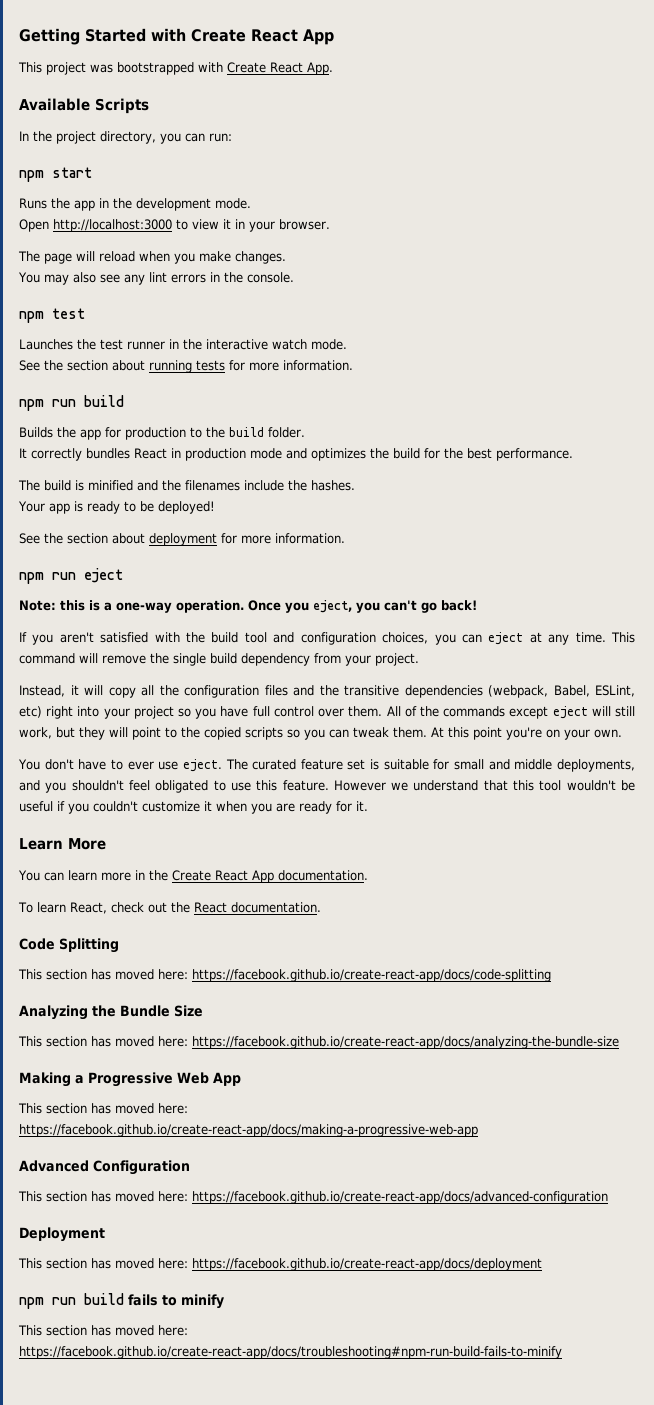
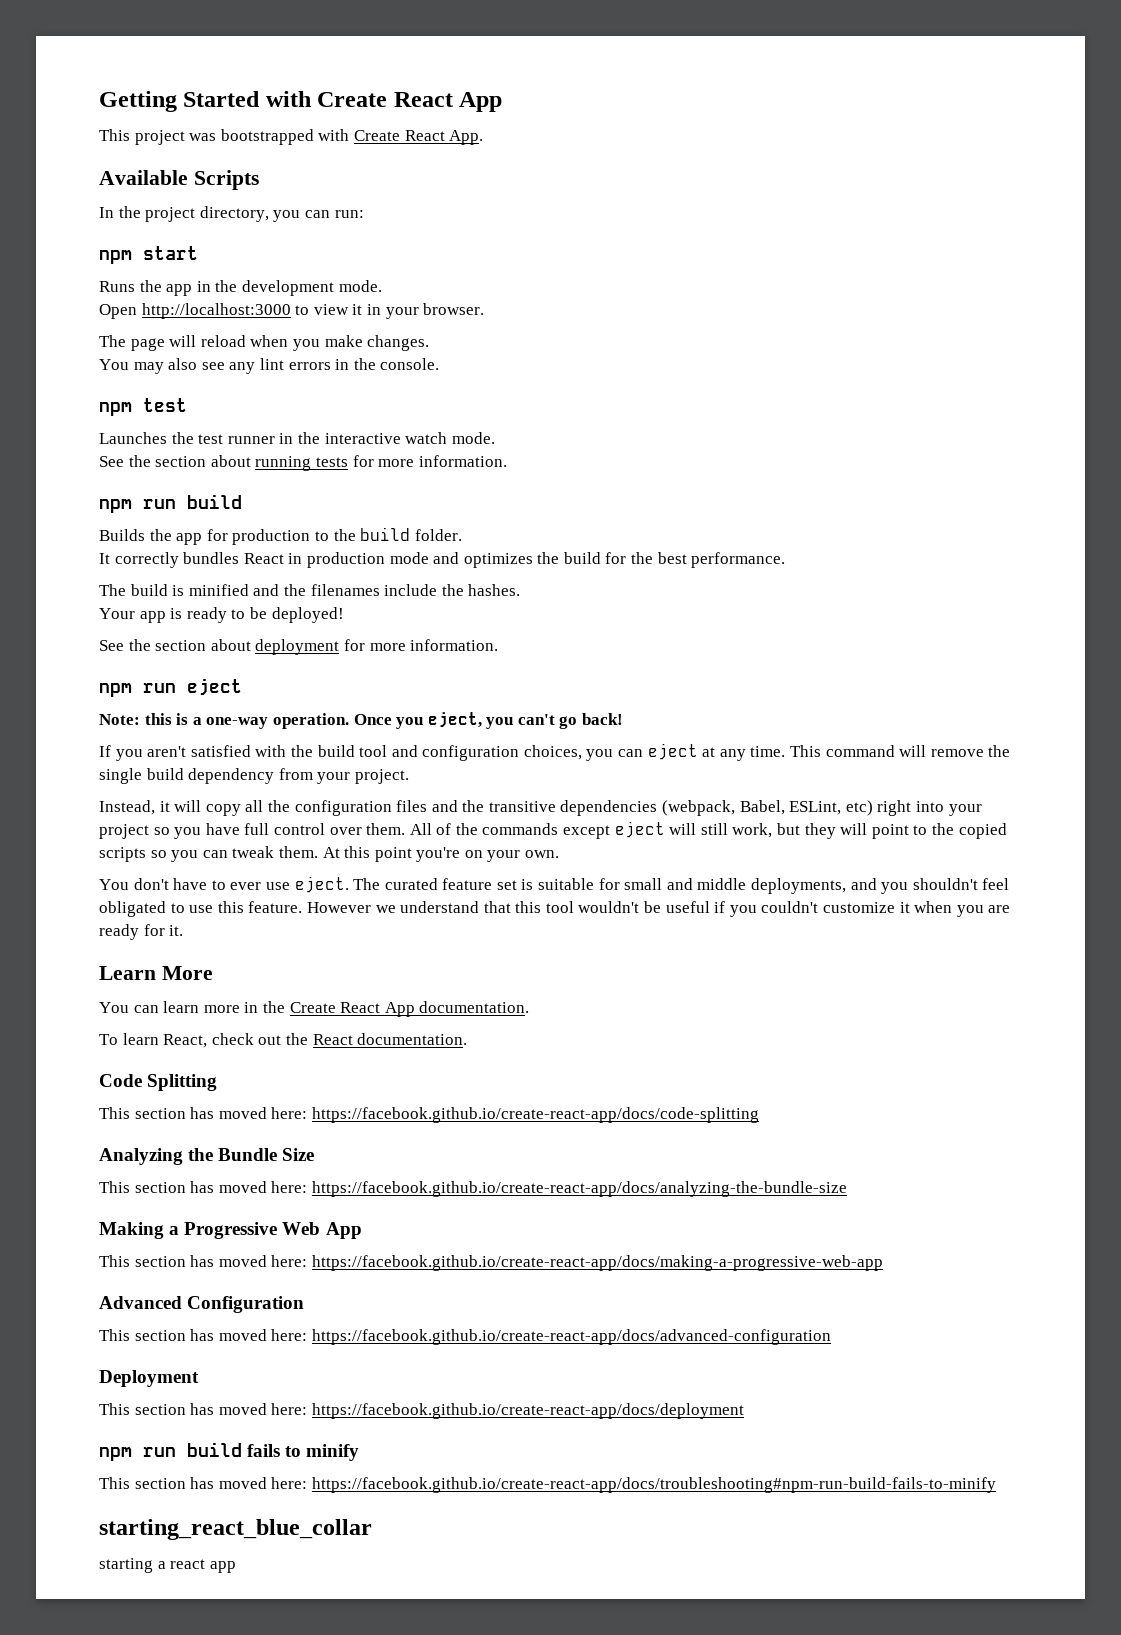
+ starting_react_blue_collar
+ starting a react app

